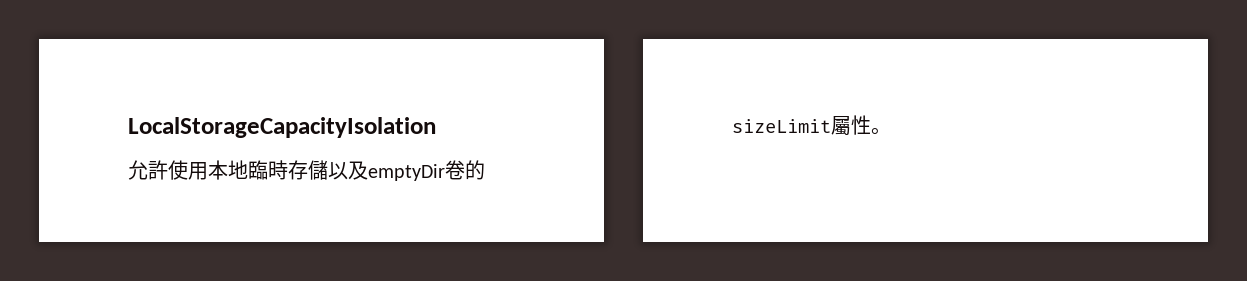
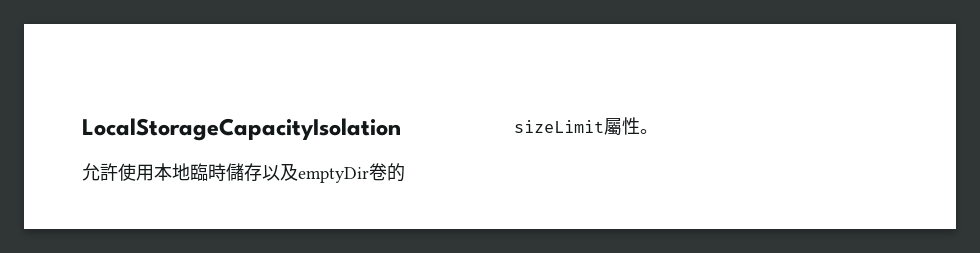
- 允許使用本地臨時存儲以及emptyDir卷的sizeLimit屬性。
+ 允許使用本地臨時儲存以及emptyDir卷的sizeLimit屬性。

